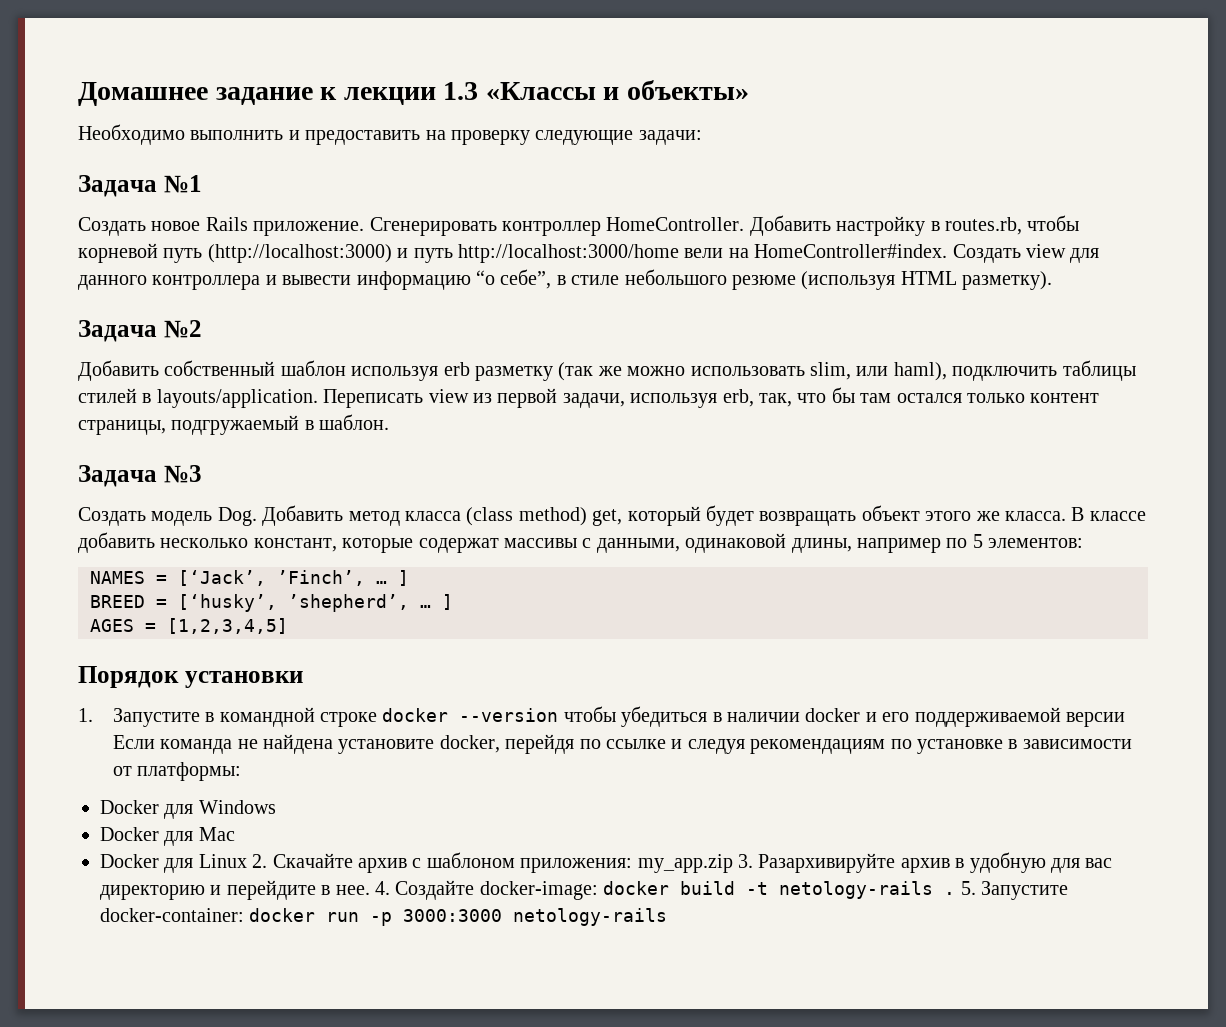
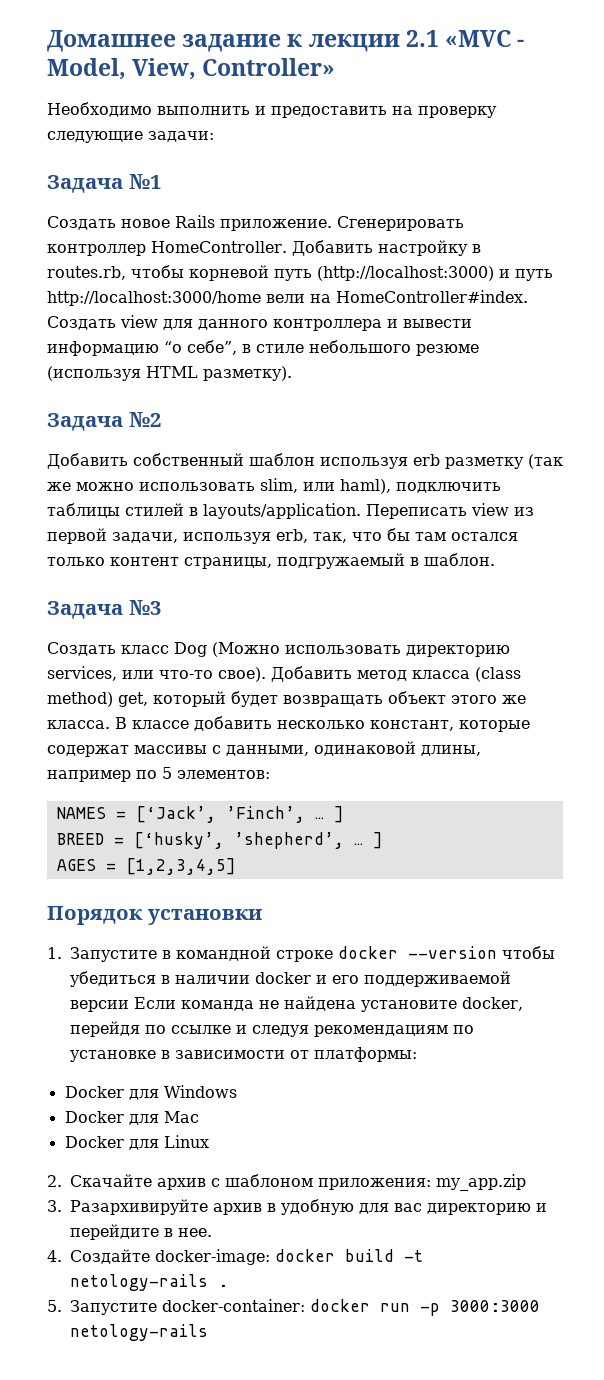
- Домашнее задание к лекции 1.3 «Классы и объекты»
+ Домашнее задание к лекции 2.1 «MVC - Model, View, Controller»
- Создать модель Dog. Добавить метод класса (class method) get, который будет возвращать объект этого же класса.
+ Создать класс Dog (Можно использовать директорию services, или что-то свое). Добавить метод класса (class method) get, который будет возвращать объект этого же класса.
- Docker для Linux 2. Скачайте архив с шаблоном приложения: my_app.zip 3. Разархивируйте архив в удобную для вас директорию и перейдите в нее. 4. Создайте docker-image: docker build -t netology-rails . 5. Запустите docker-container: docker run -p 3000:3000 netology-rails
+ Docker для Linux
+ 2. Скачайте архив с шаблоном приложения: my_app.zip
+ 3. Разархивируйте архив в удобную для вас директорию и перейдите в нее.
+ 4. Создайте docker-image: docker build -t netology-rails .
+ 5. Запустите docker-container: docker run -p 3000:3000 netology-rails

